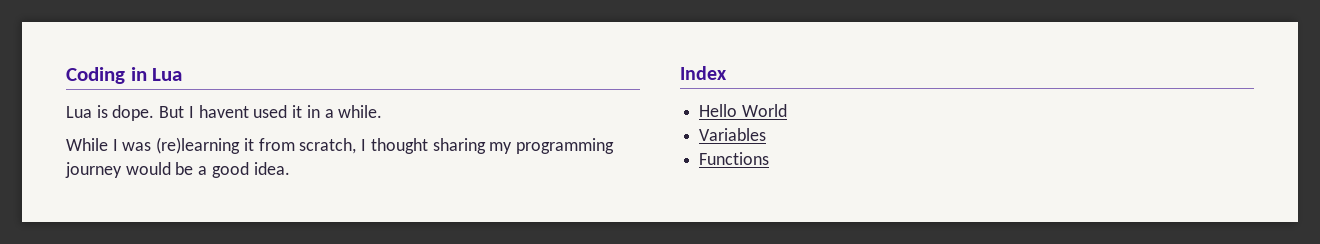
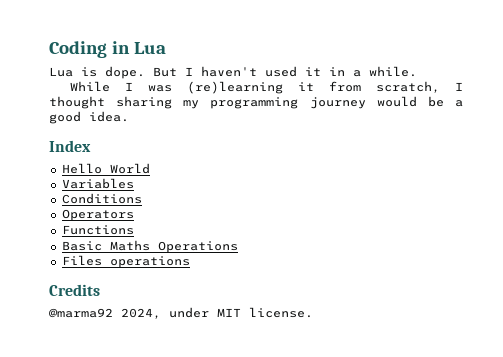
- But I havent used it in a while.
+ But I haven't used it in a while.
+ Conditions
+ Operators
+ Basic Maths Operations
+ Files operations
+ Credits
+ @marma92 2024, under MIT license.

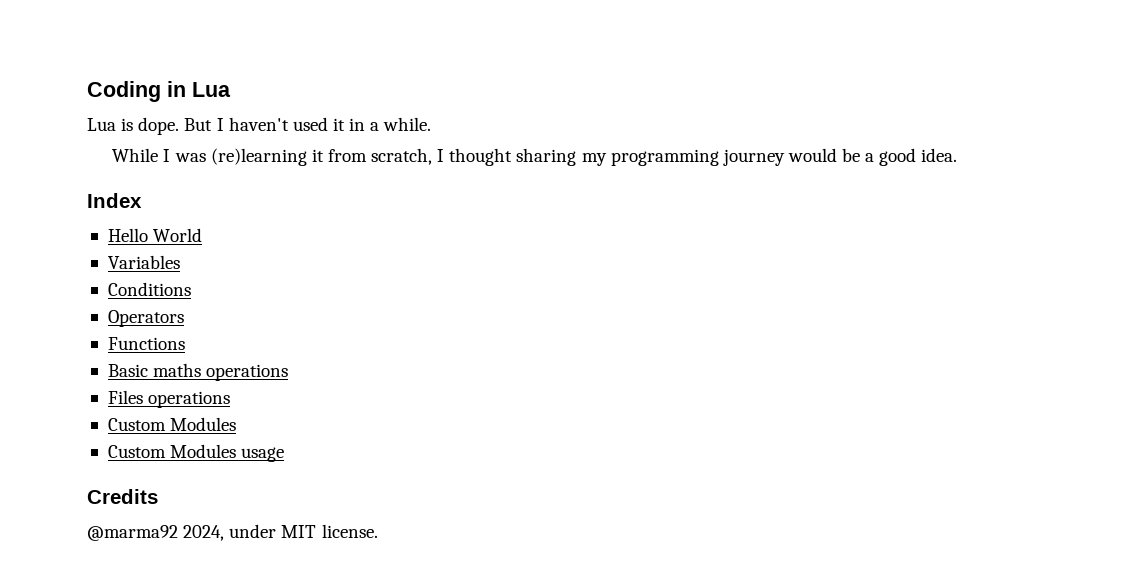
- Basic Maths Operations
+ Basic maths operations
  Files operations
+ Custom Modules
+ Custom Modules usage

